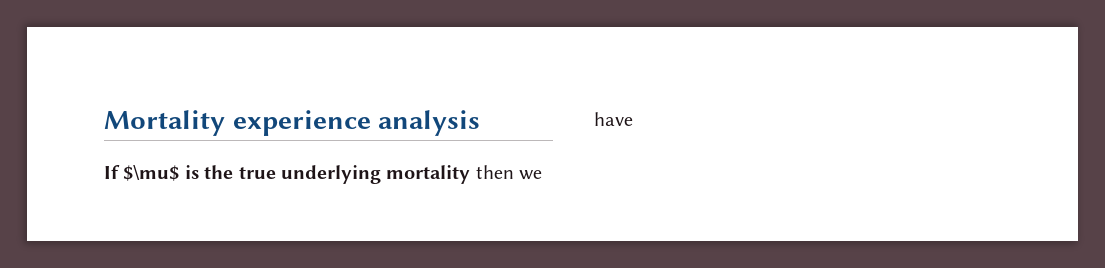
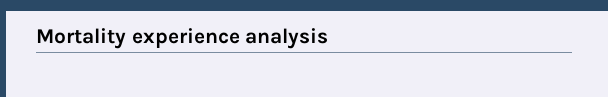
- If $\mu$ is the true underlying mortality then we have

